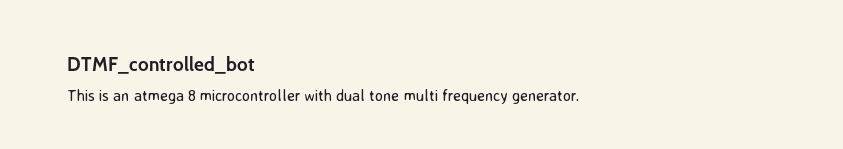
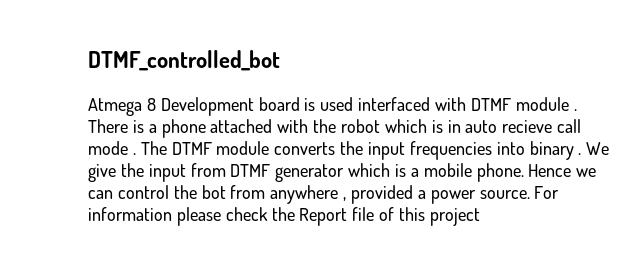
- This is an atmega 8 microcontroller with dual tone multi frequency generator.
+ Atmega 8 Development board is used interfaced with DTMF module . There is a phone attached with the robot which is in auto recieve call mode . The DTMF module converts the input frequencies into binary . We give the input from DTMF generator which is a mobile phone. Hence we can control the bot from anywhere , provided a power source. For information please check the Report file of this project

